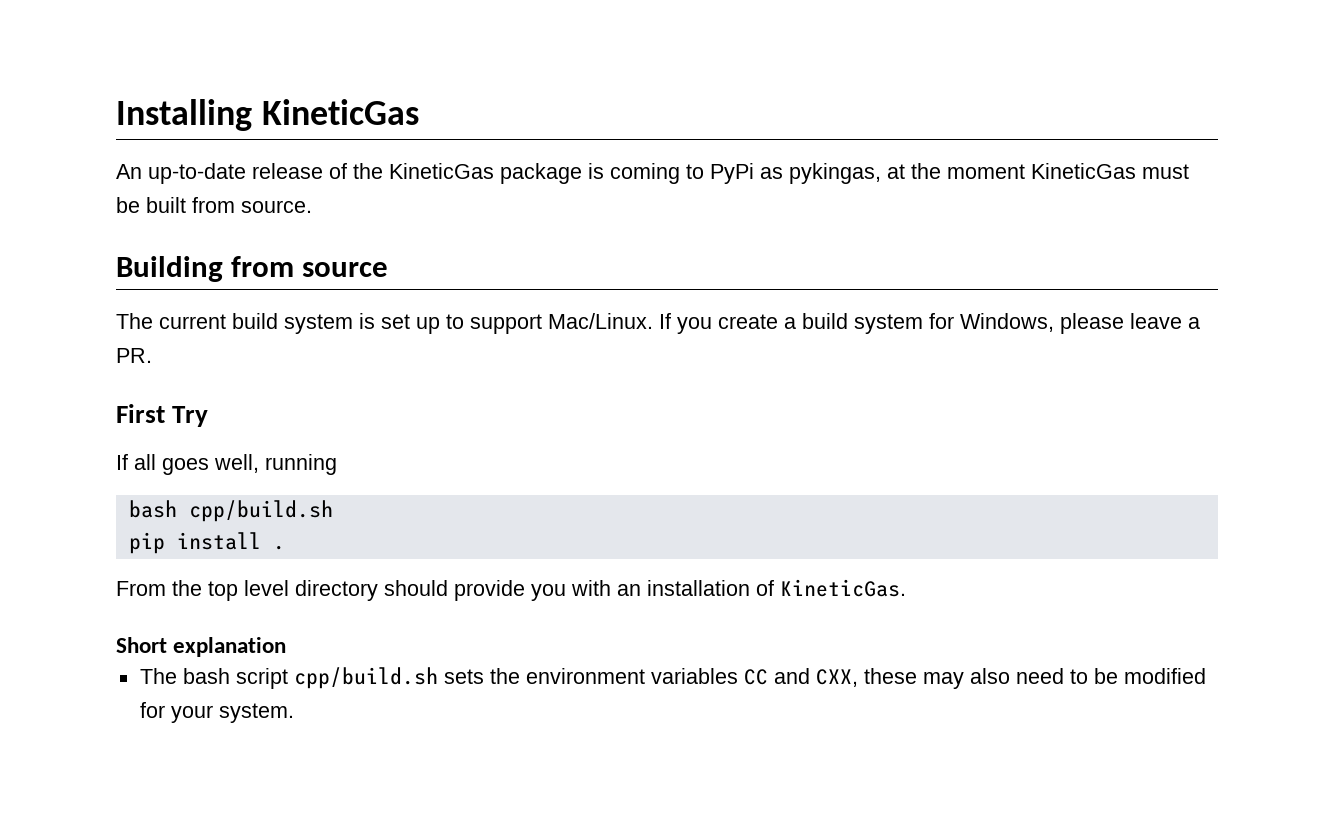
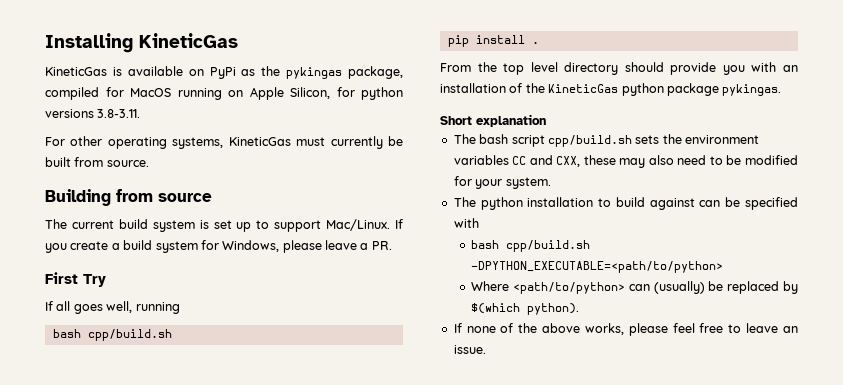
- An up-to-date release of the KineticGas package is coming to PyPi as pykingas, at the moment KineticGas must be built from source.
+ KineticGas is available on PyPi as the pykingas package, compiled for MacOS running on Apple Silicon, for python versions 3.8-3.11.
+ For other operating systems, KineticGas must currently be built from source.
- From the top level directory should provide you with an installation of KineticGas.
+ From the top level directory should provide you with an installation of the KineticGas python package pykingas.
+ The python installation to build against can be specified with
+ bash cpp/build.sh -DPYTHON_EXECUTABLE=<path/to/python>
+ Where <path/to/python> can (usually) be replaced by $(which python).
+ If none of the above works, please feel free to leave an issue.

